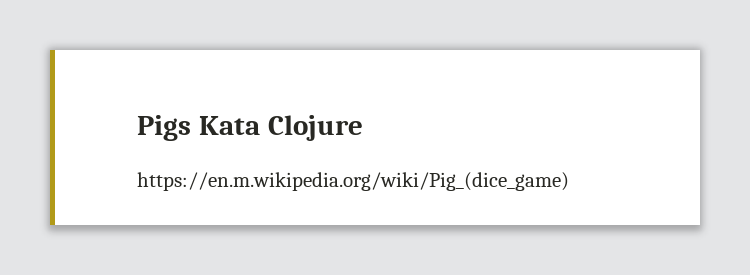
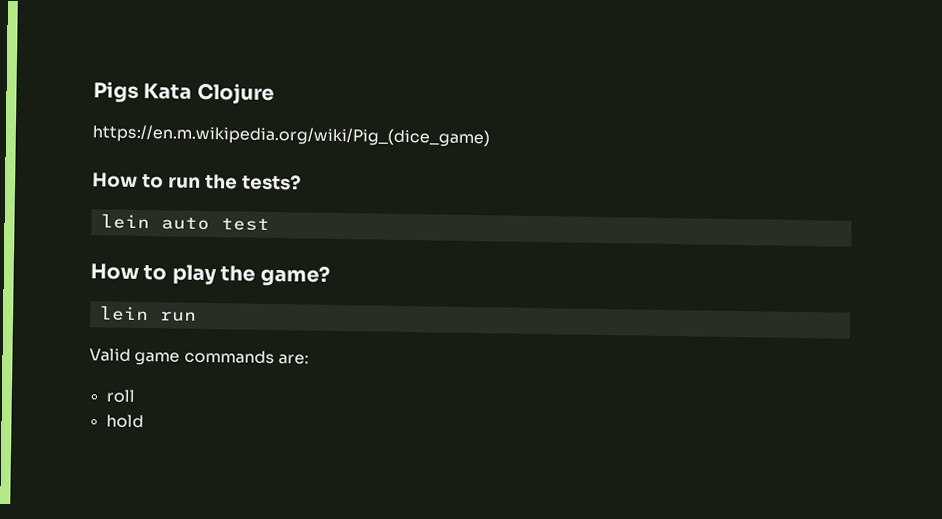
+ How to run the tests?
+ lein auto test
+ How to play the game?
+ lein run
+ Valid game commands are:
+ roll
+ hold

